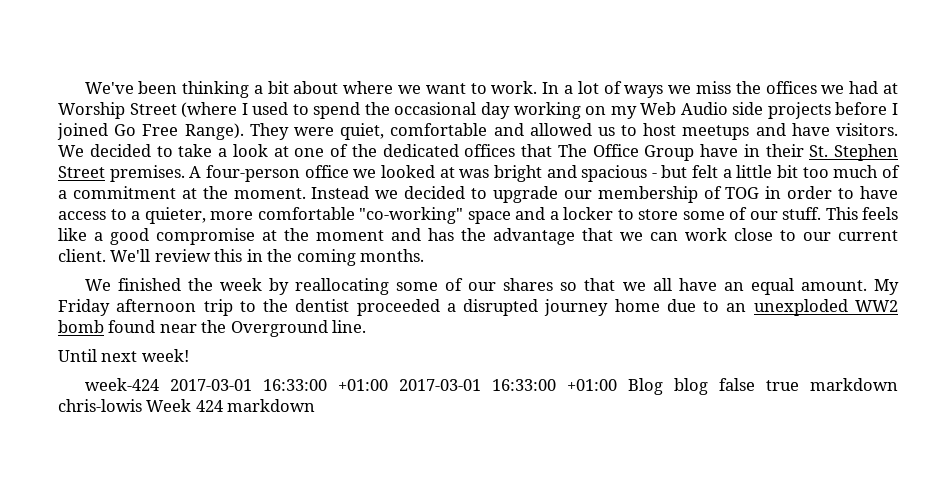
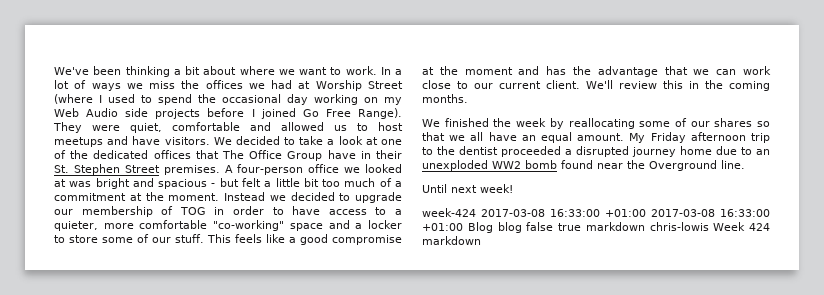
- week-424 2017-03-01 16:33:00 +01:00 2017-03-01 16:33:00 +01:00 Blog blog false true markdown chris-lowis Week 424 markdown
+ week-424 2017-03-08 16:33:00 +01:00 2017-03-08 16:33:00 +01:00 Blog blog false true markdown chris-lowis Week 424 markdown

